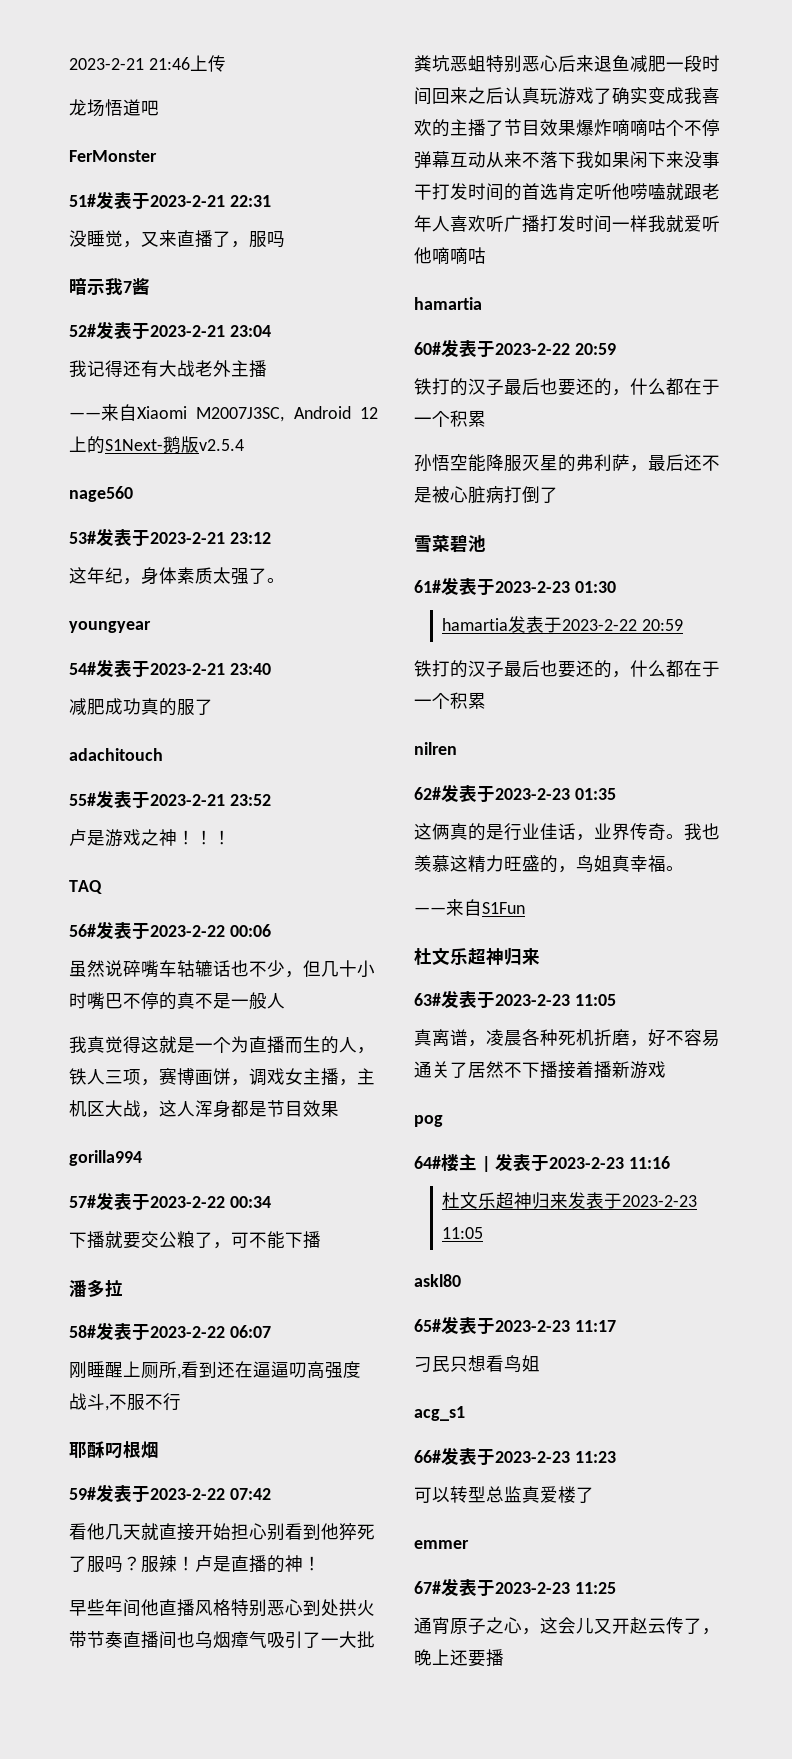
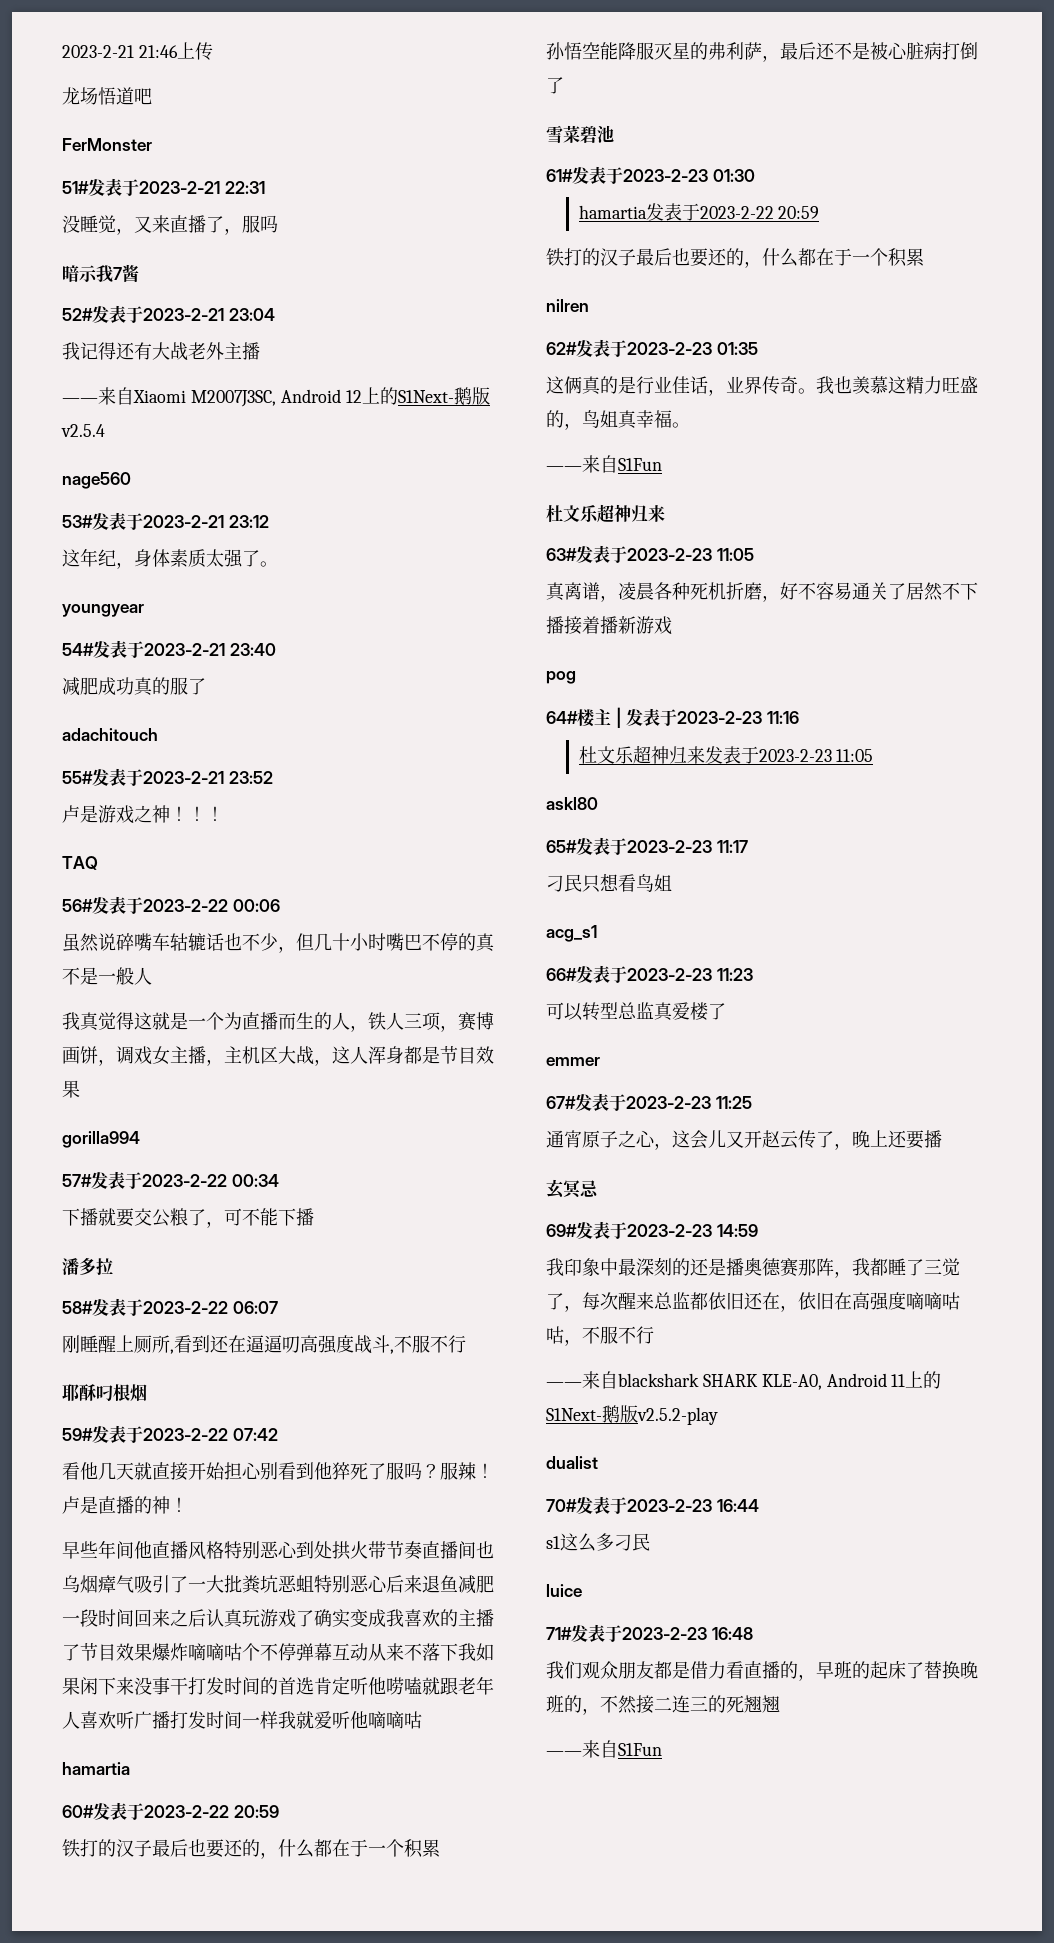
+ 玄冥忌
+ 69#发表于2023-2-23 14:59
+ 我印象中最深刻的还是播奥德赛那阵，我都睡了三觉了，每次醒来总监都依旧还在，依旧在高强度嘀嘀咕咕，不服不行
+ ——来自blackshark SHARK KLE-A0, Android 11上的S1Next-鹅版v2.5.2-play
+ dualist
+ 70#发表于2023-2-23 16:44
+ s1这么多刁民
+ luice
+ 71#发表于2023-2-23 16:48
+ 我们观众朋友都是借力看直播的，早班的起床了替换晚班的，不然接二连三的死翘翘
+ ——来自S1Fun

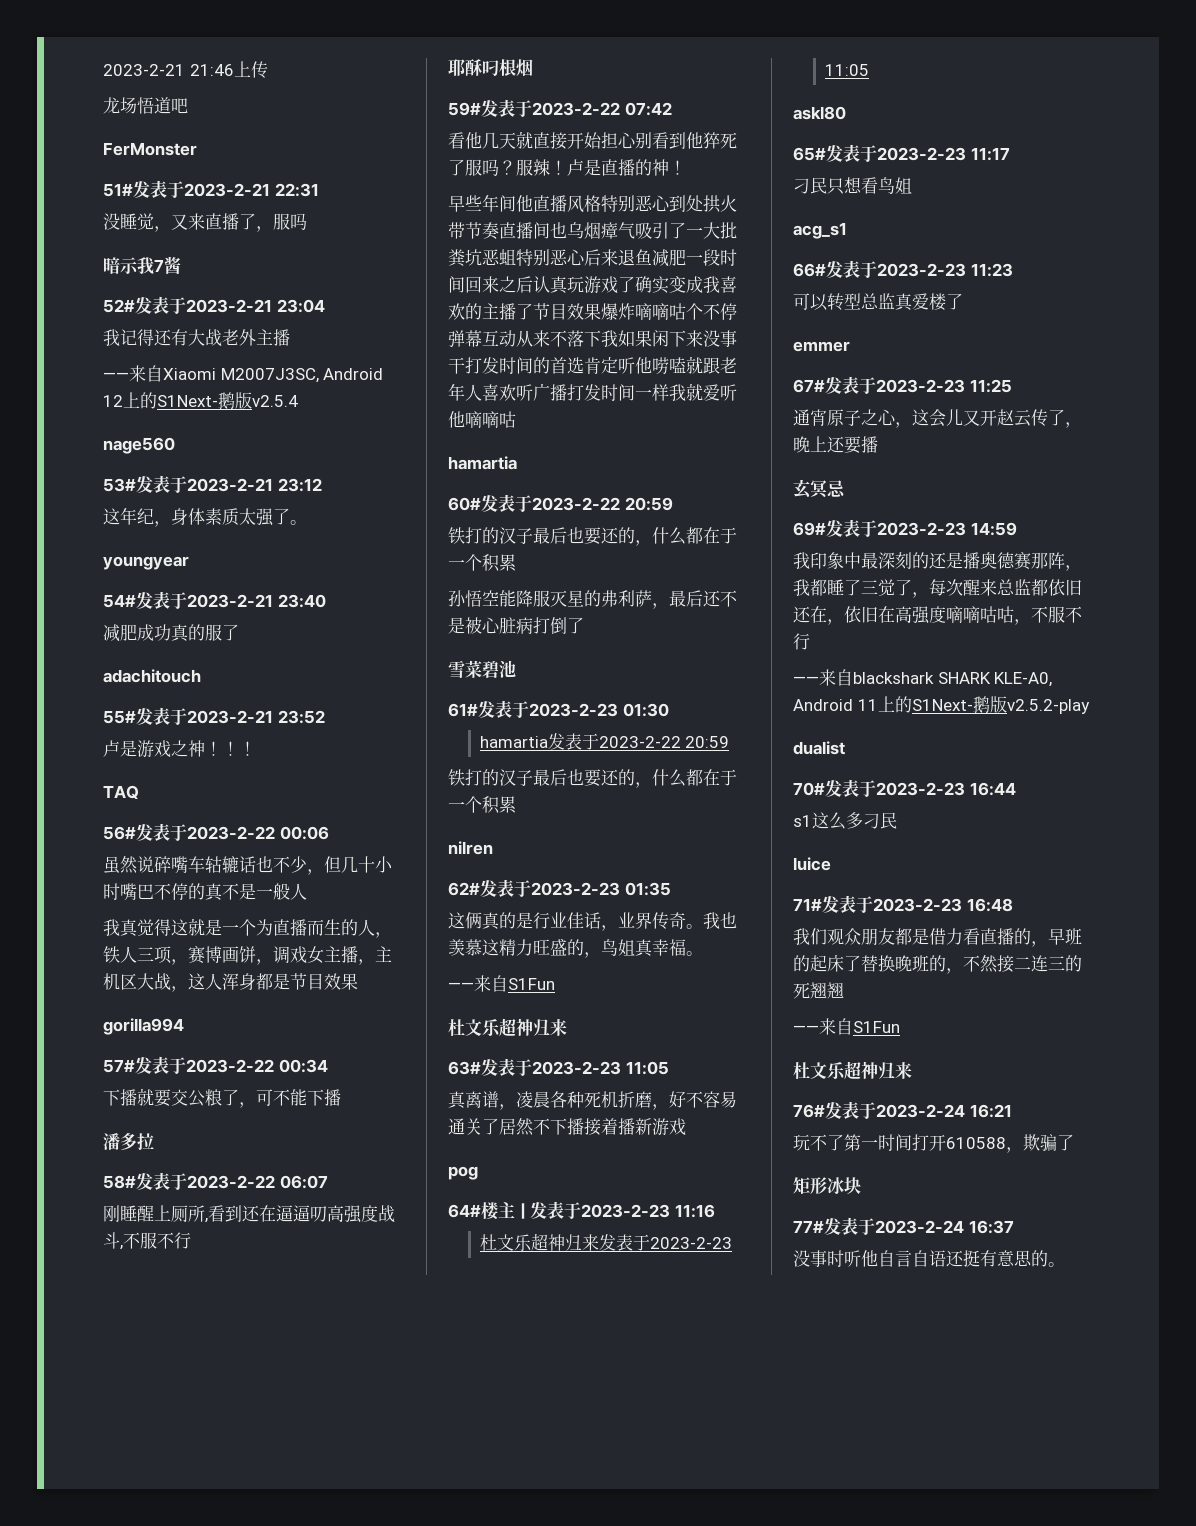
  我们观众朋友都是借力看直播的，早班的起床了替换晚班的，不然接二连三的死翘翘
  ——来自S1Fun
+ 杜文乐超神归来
+ 76#发表于2023-2-24 16:21
+ 玩不了第一时间打开610588，欺骗了
+ 矩形冰块
+ 77#发表于2023-2-24 16:37
+ 没事时听他自言自语还挺有意思的。

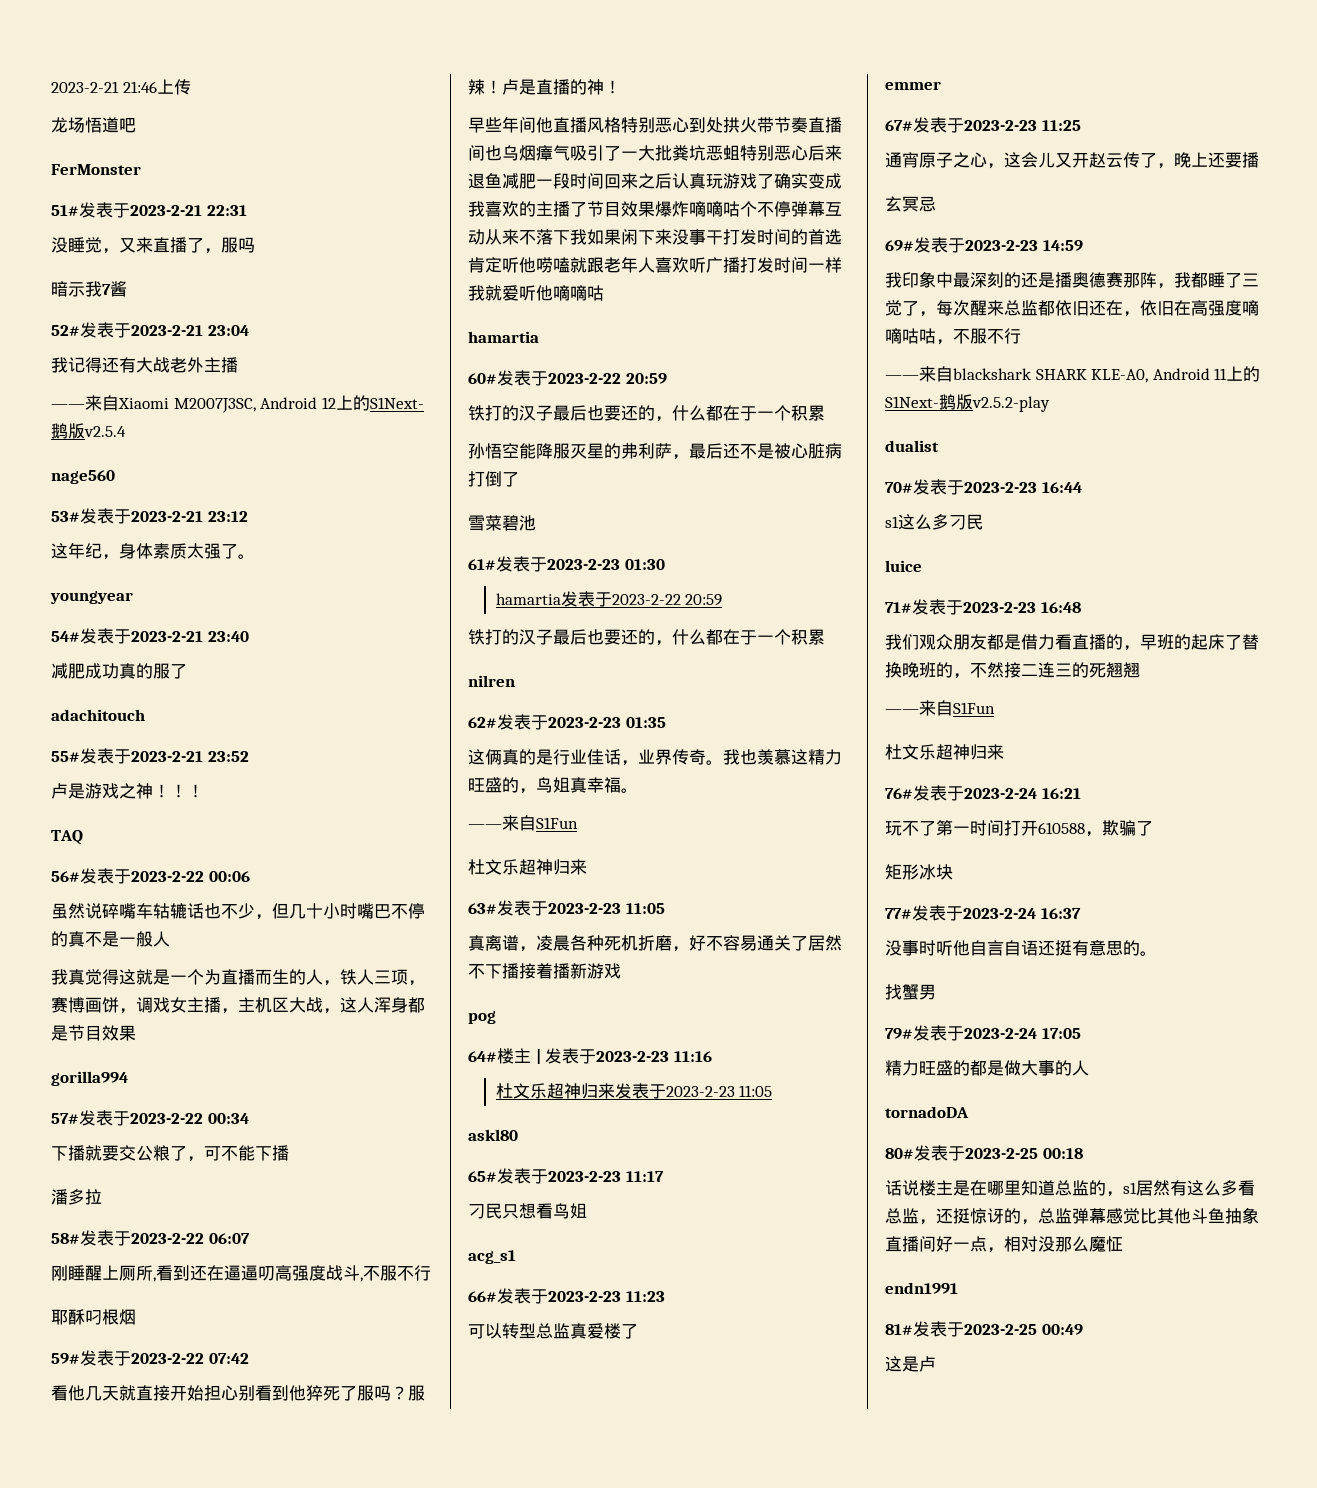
+ 找蟹男
+ 79#发表于2023-2-24 17:05
+ 精力旺盛的都是做大事的人
+ tornadoDA
+ 80#发表于2023-2-25 00:18
+ 话说楼主是在哪里知道总监的，s1居然有这么多看总监，还挺惊讶的，总监弹幕感觉比其他斗鱼抽象直播间好一点，相对没那么魔怔
+ endn1991
+ 81#发表于2023-2-25 00:49
+ 这是卢

